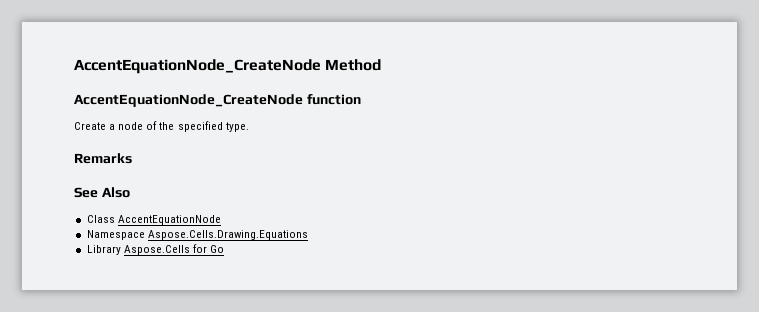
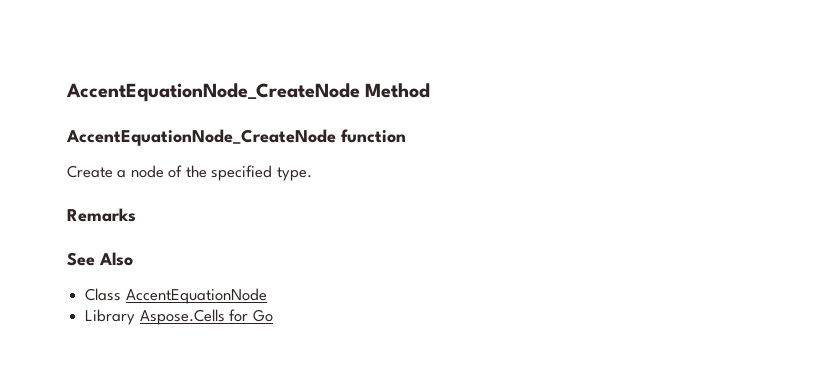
- Namespace Aspose.Cells.Drawing.Equations

